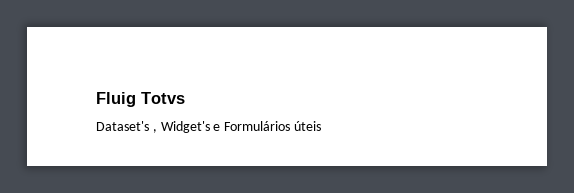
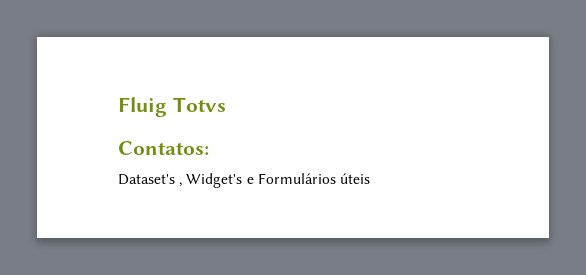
+ Contatos:

